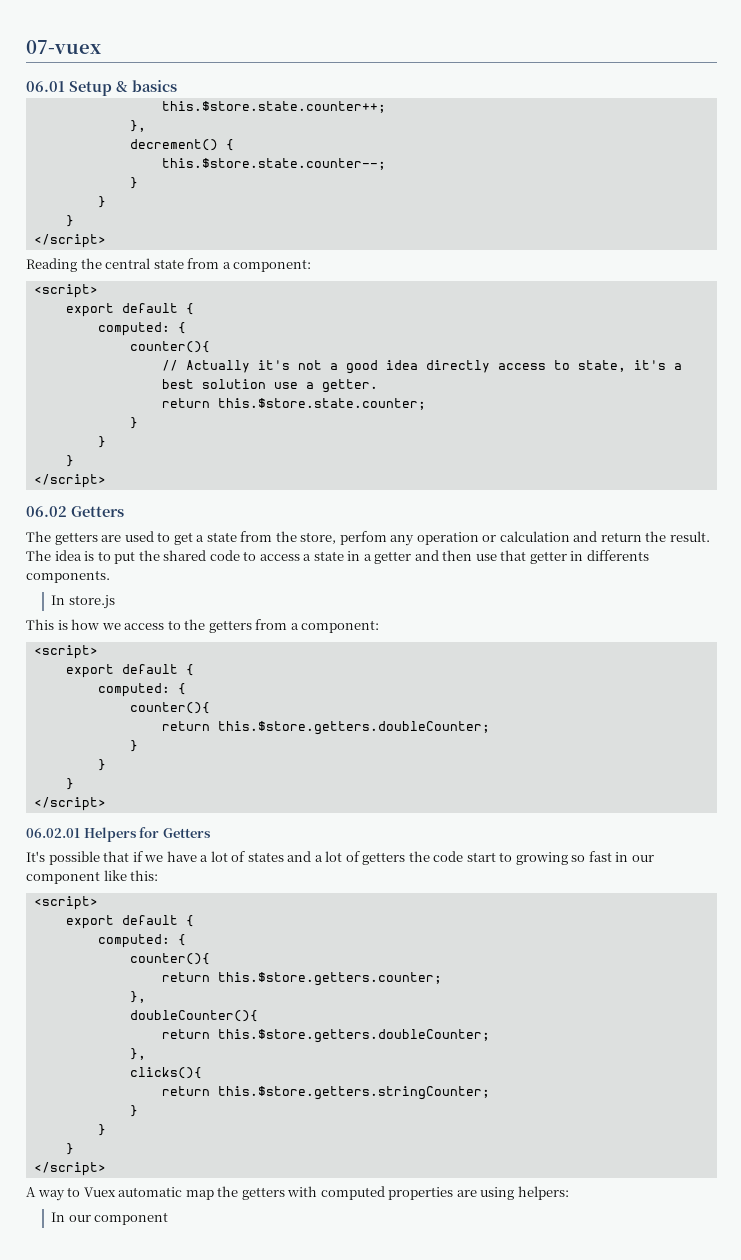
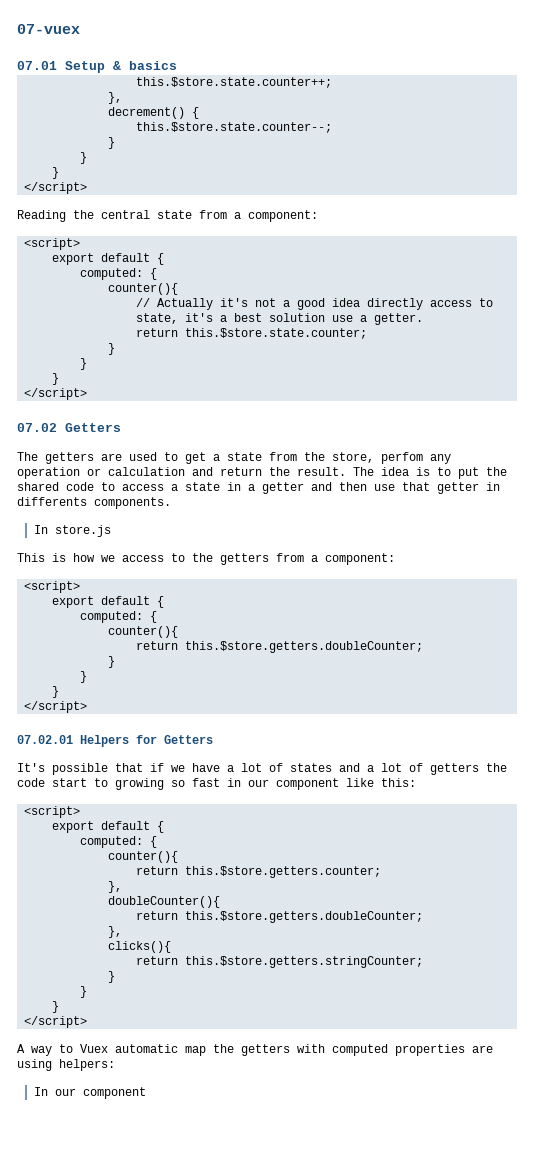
- 06.01 Setup & basics
+ 07.01 Setup & basics
- 06.02 Getters
+ 07.02 Getters
- 06.02.01 Helpers for Getters
+ 07.02.01 Helpers for Getters

